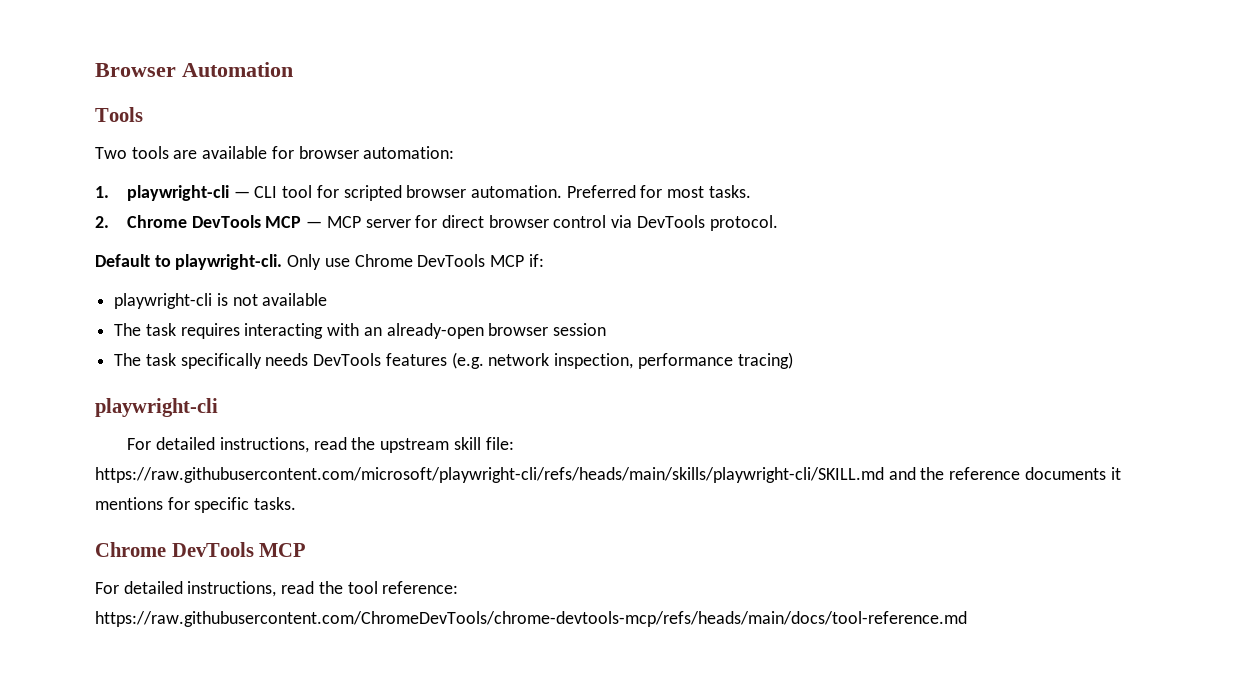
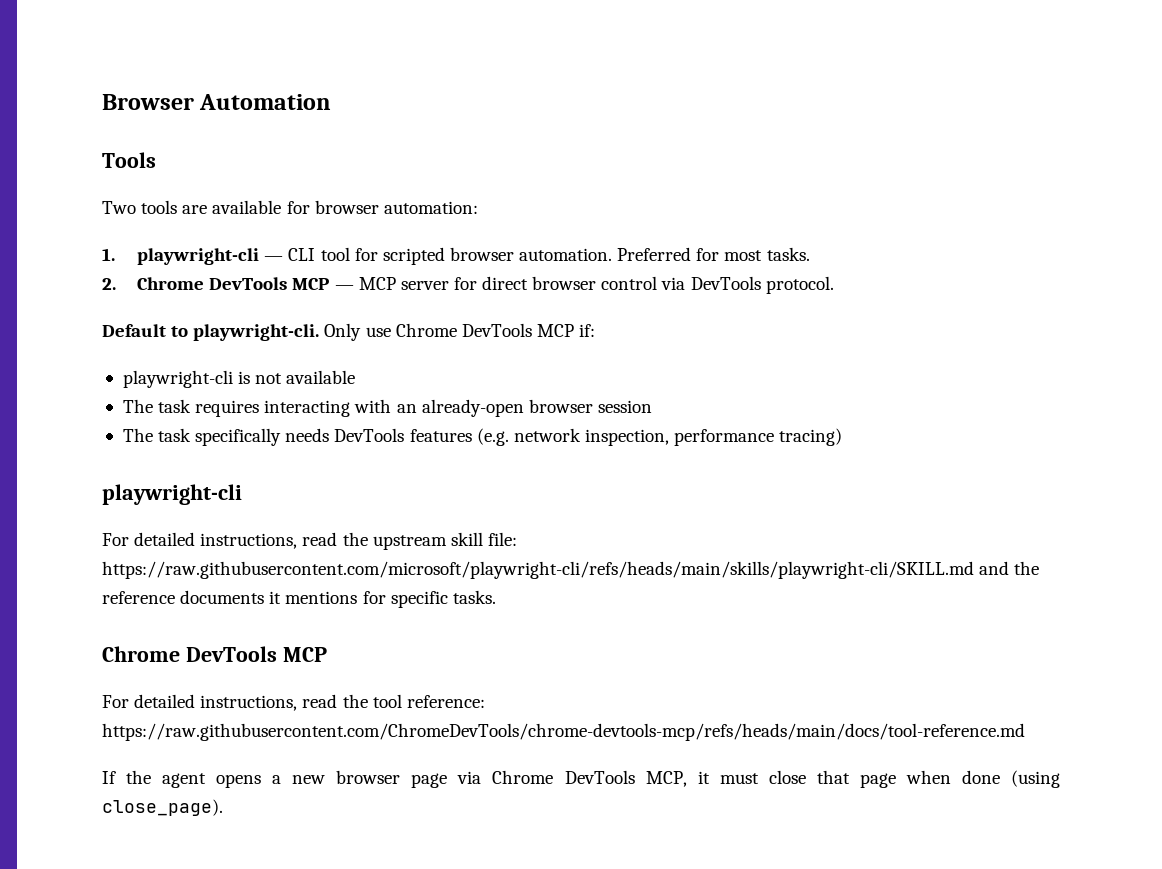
+ If the agent opens a new browser page via Chrome DevTools MCP, it must close that page when done (using close_page).

